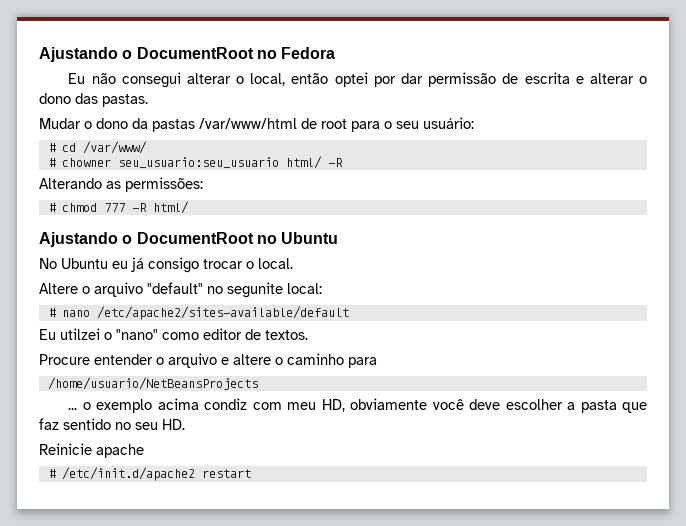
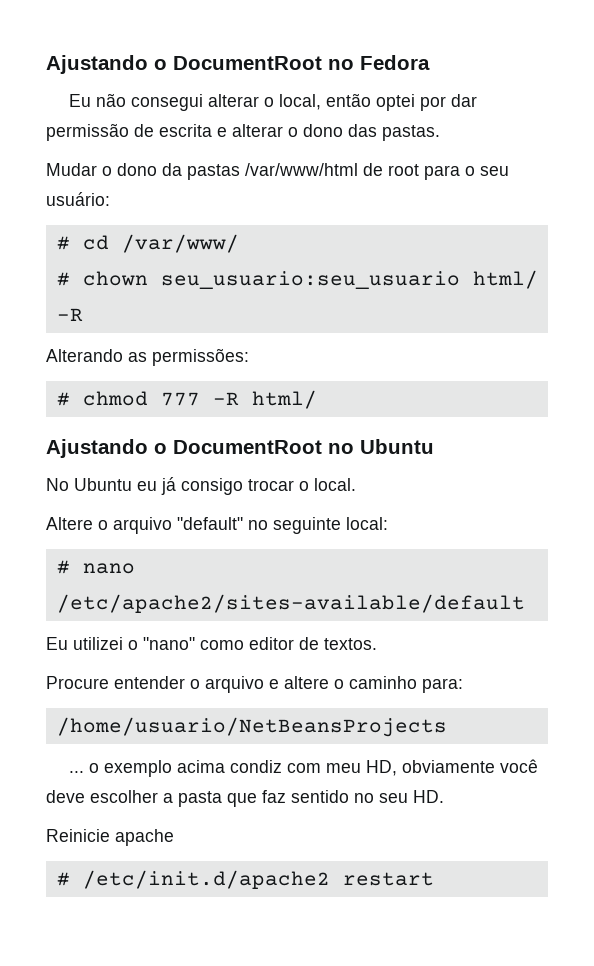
- # chowner seu_usuario:seu_usuario html/ -R
+ # chown seu_usuario:seu_usuario html/ -R
- Altere o arquivo "default" no segunite local:
+ Altere o arquivo "default" no seguinte local:
- Eu utilzei o "nano" como editor de textos.
+ Eu utilizei o "nano" como editor de textos.
- Procure entender o arquivo e altere o caminho para
+ Procure entender o arquivo e altere o caminho para:

